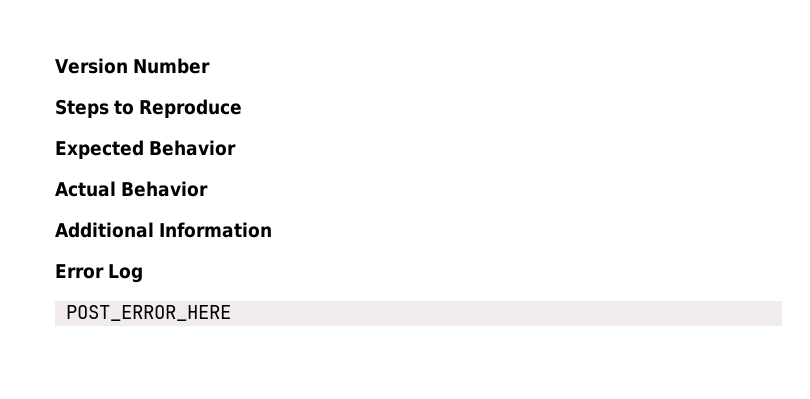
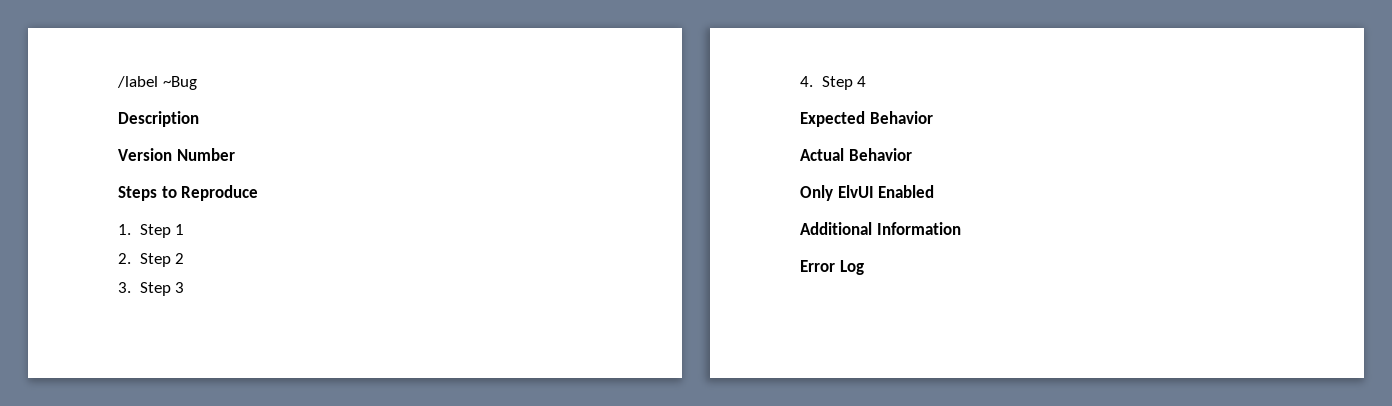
+ /label ~Bug
+ Description
+ 1. Step 1
+ 2. Step 2
+ 3. Step 3
+ 4. Step 4
+ Only ElvUI Enabled
- POST_ERROR_HERE

